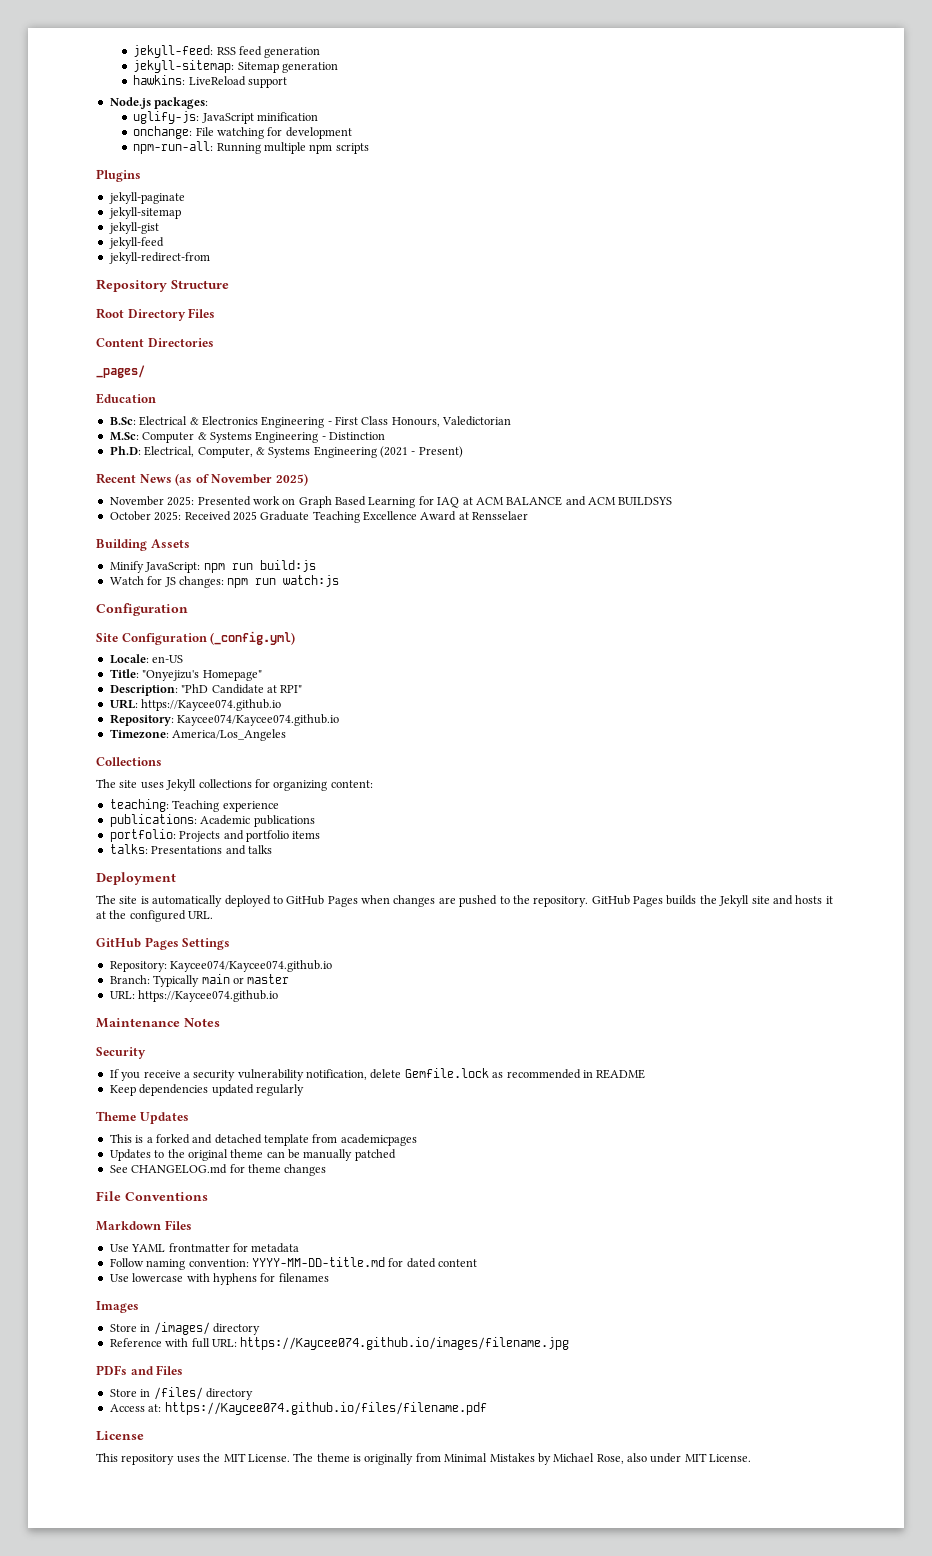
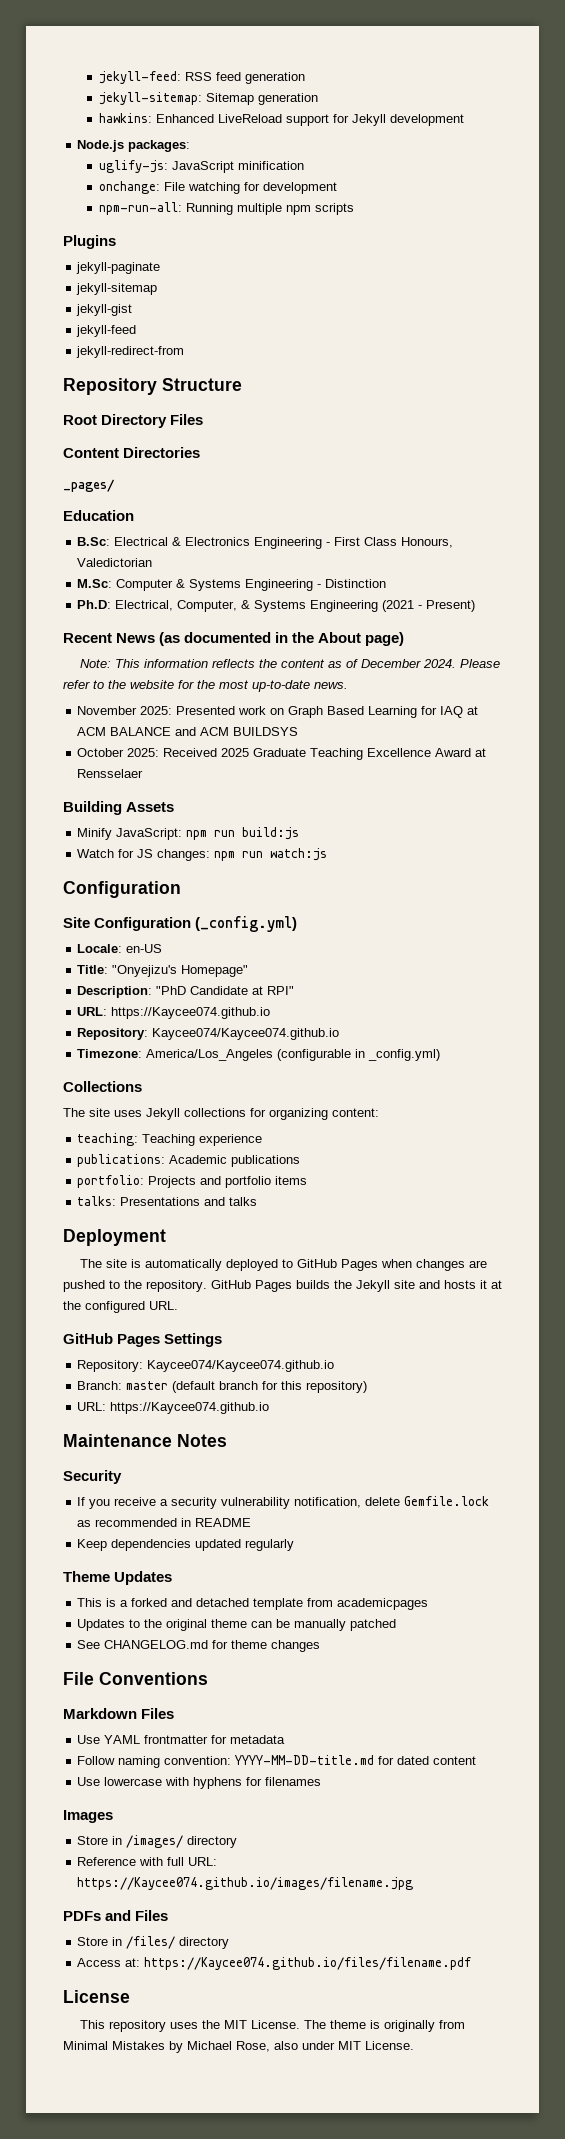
- hawkins: LiveReload support
+ hawkins: Enhanced LiveReload support for Jekyll development
- Recent News (as of November 2025)
+ Recent News (as documented in the About page)
+ Note: This information reflects the content as of December 2024. Please refer to the website for the most up-to-date news.
- Timezone: America/Los_Angeles
+ Timezone: America/Los_Angeles (configurable in _config.yml)
- Branch: Typically main or master
+ Branch: master (default branch for this repository)

